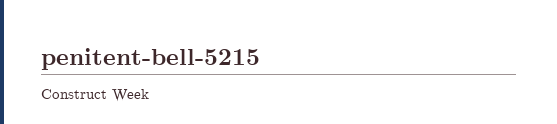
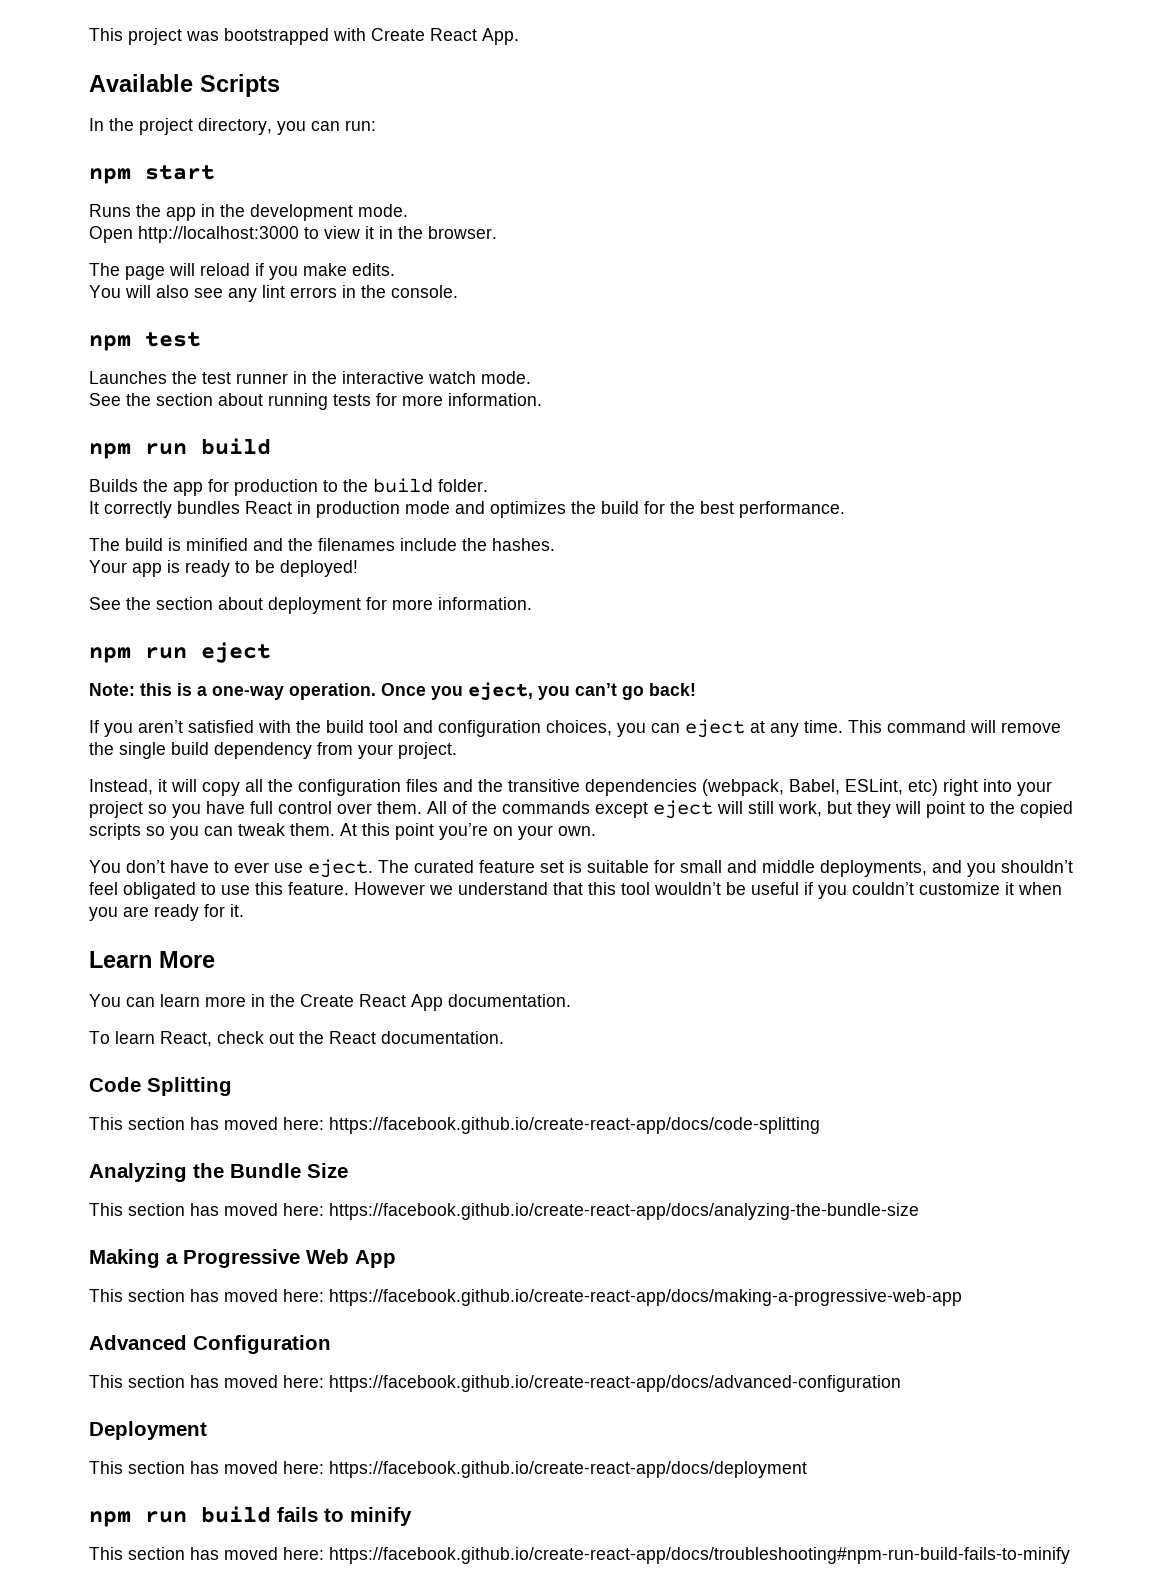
- penitent-bell-5215
- Construct Week
+ This project was bootstrapped with Create React App.
+ Available Scripts
+ In the project directory, you can run:
+ npm start
+ Runs the app in the development mode.
+ Open http://localhost:3000 to view it in the browser.
+ The page will reload if you make edits.
+ You will also see any lint errors in the console.
+ npm test
+ Launches the test runner in the interactive watch mode.
+ See the section about running tests for more information.
+ npm run build
+ Builds the app for production to the build folder.
+ It correctly bundles React in production mode and optimizes the build for the best performance.
+ The build is minified and the filenames include the hashes.
+ Your app is ready to be deployed!
+ See the section about deployment for more information.
+ npm run eject
+ Note: this is a one-way operation. Once you eject, you can’t go back!
+ If you aren’t satisfied with the build tool and configuration choices, you can eject at any time. This command will remove the single build dependency from your project.
+ Instead, it will copy all the configuration files and the transitive dependencies (webpack, Babel, ESLint, etc) right into your project so you have full control over them. All of the commands except eject will still work, but they will point to the copied scripts so you can tweak them. At this point you’re on your own.
+ You don’t have to ever use eject. The curated feature set is suitable for small and middle deployments, and you shouldn’t feel obligated to use this feature. However we understand that this tool wouldn’t be useful if you couldn’t customize it when you are ready for it.
+ Learn More
+ You can learn more in the Create React App documentation.
+ To learn React, check out the React documentation.
+ Code Splitting
+ This section has moved here: https://facebook.github.io/create-react-app/docs/code-splitting
+ Analyzing the Bundle Size
+ This section has moved here: https://facebook.github.io/create-react-app/docs/analyzing-the-bundle-size
+ Making a Progressive Web App
+ This section has moved here: https://facebook.github.io/create-react-app/docs/making-a-progressive-web-app
+ Advanced Configuration
+ This section has moved here: https://facebook.github.io/create-react-app/docs/advanced-configuration
+ Deployment
+ This section has moved here: https://facebook.github.io/create-react-app/docs/deployment
+ npm run build fails to minify
+ This section has moved here: https://facebook.github.io/create-react-app/docs/troubleshooting#npm-run-build-fails-to-minify

